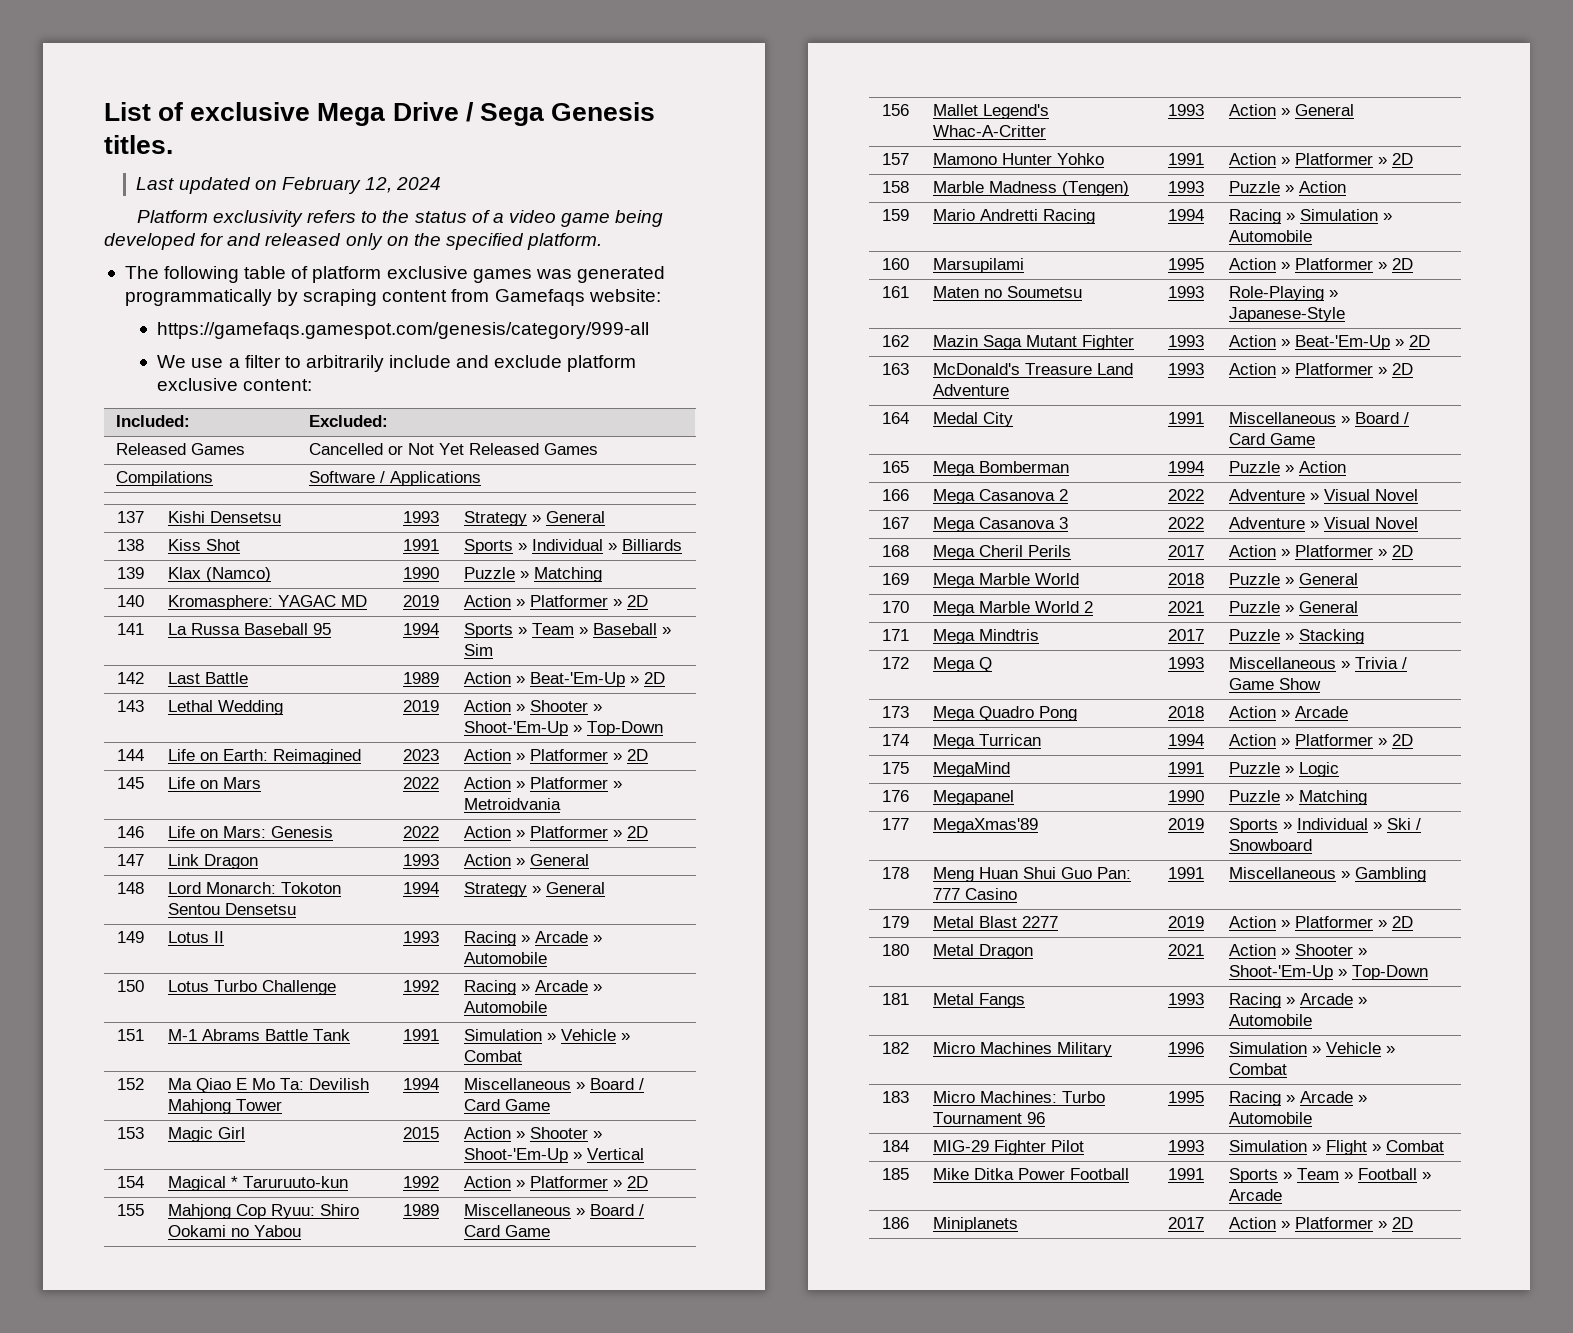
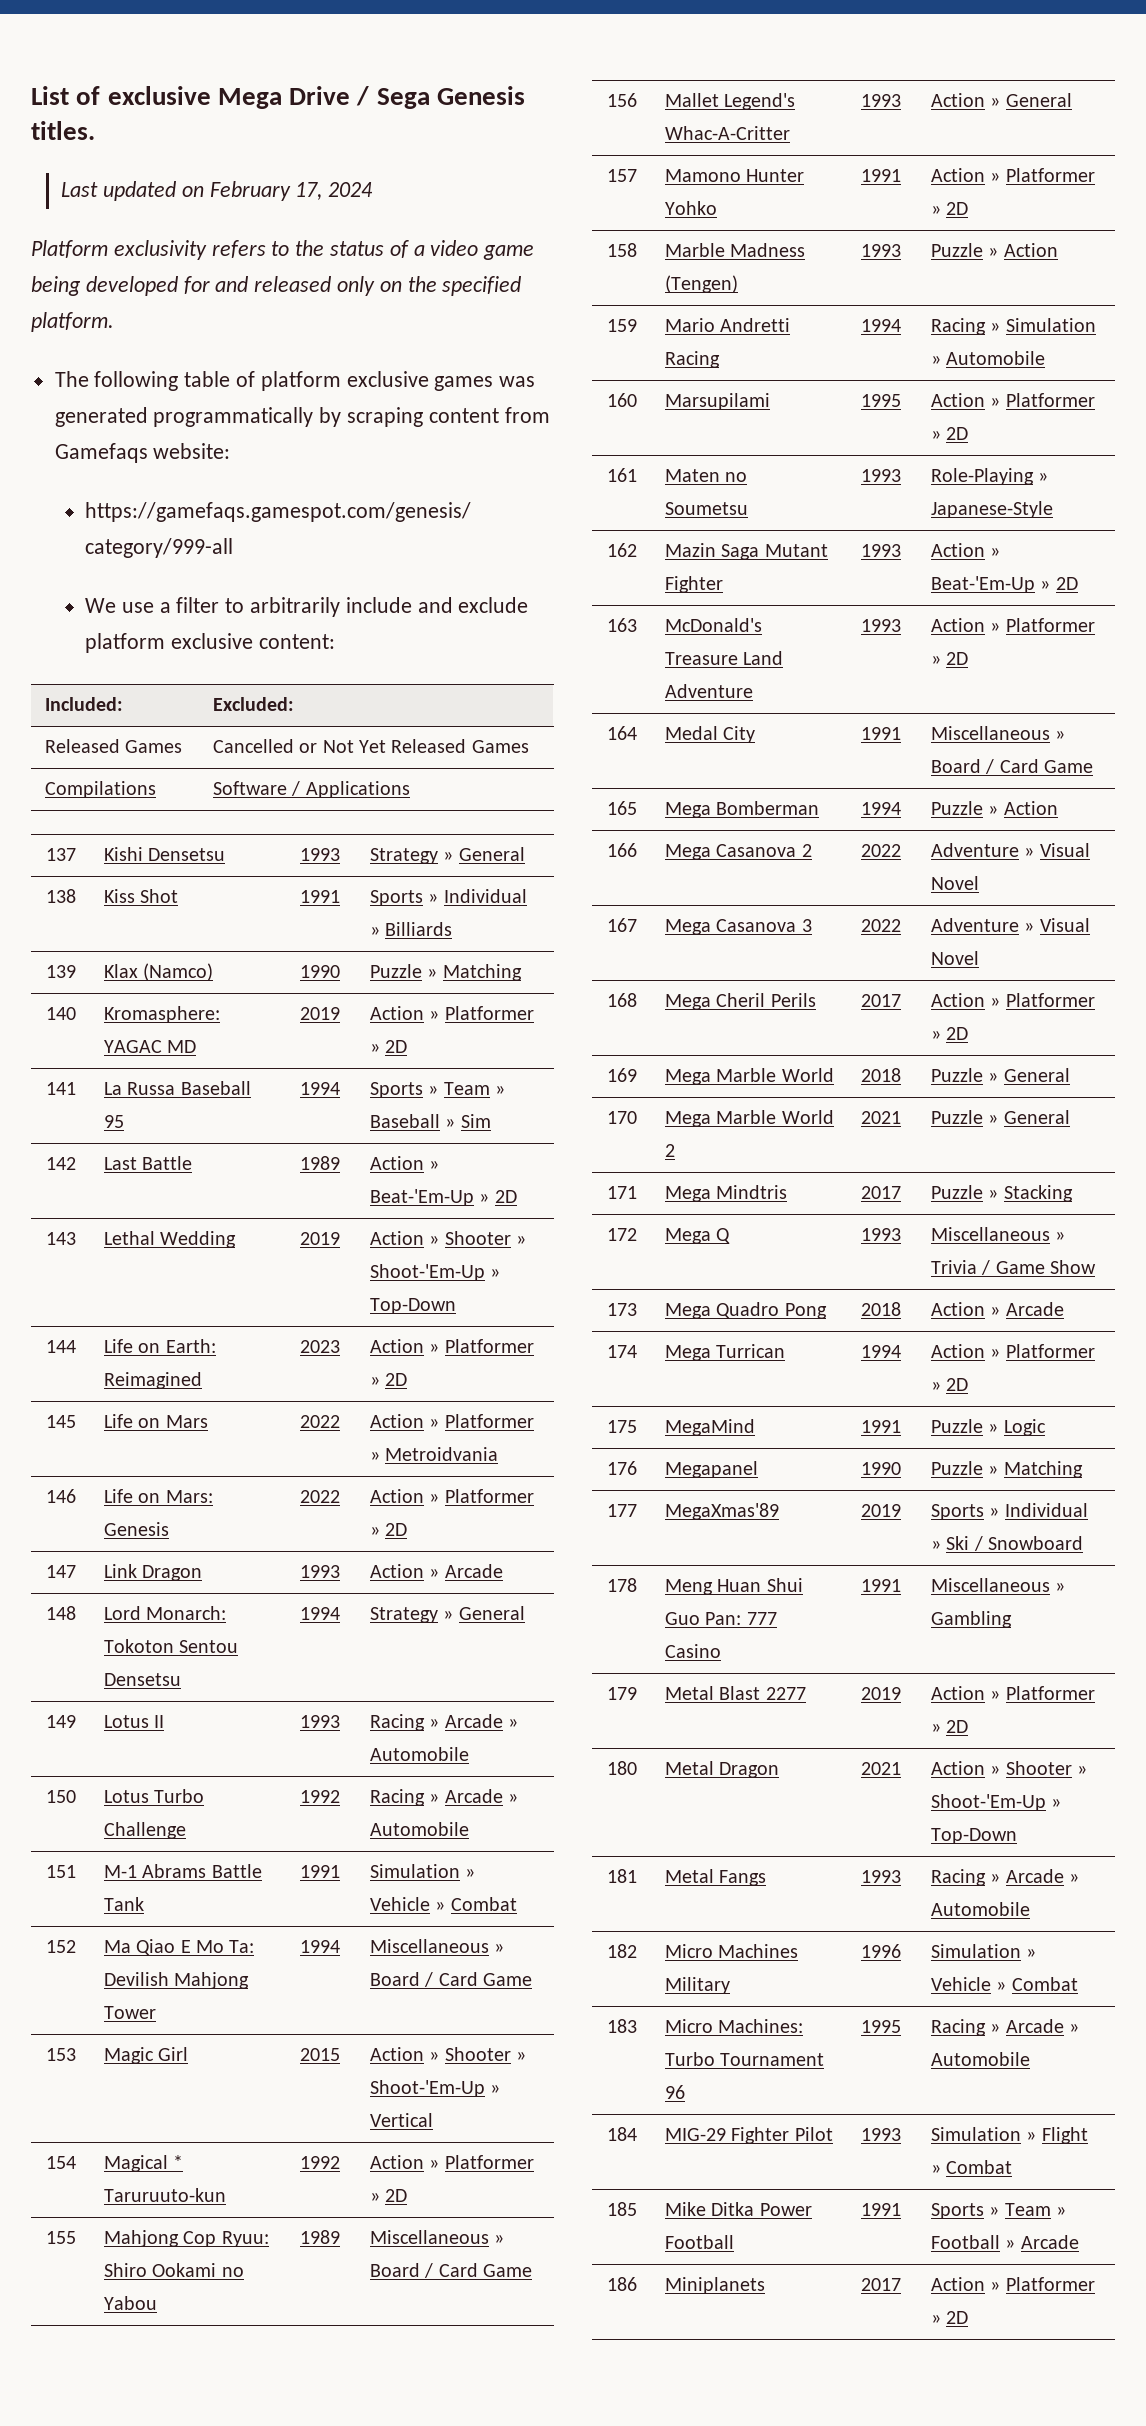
- Last updated on February 12, 2024
+ Last updated on February 17, 2024
- 147 | Link Dragon | 1993 | Action » General
+ 147 | Link Dragon | 1993 | Action » Arcade

